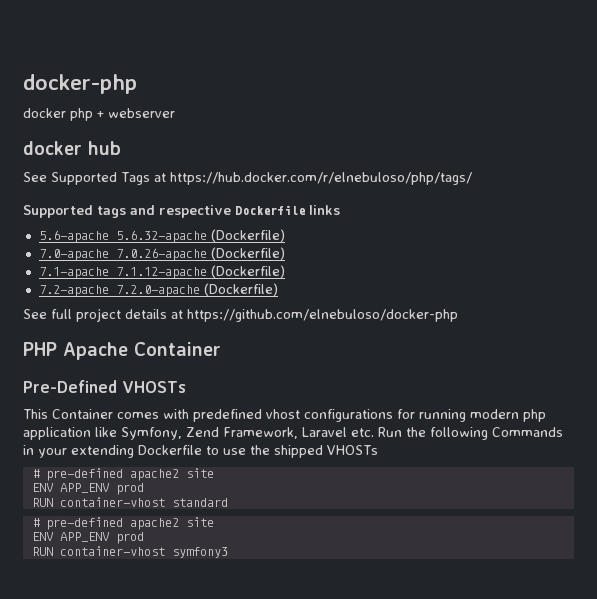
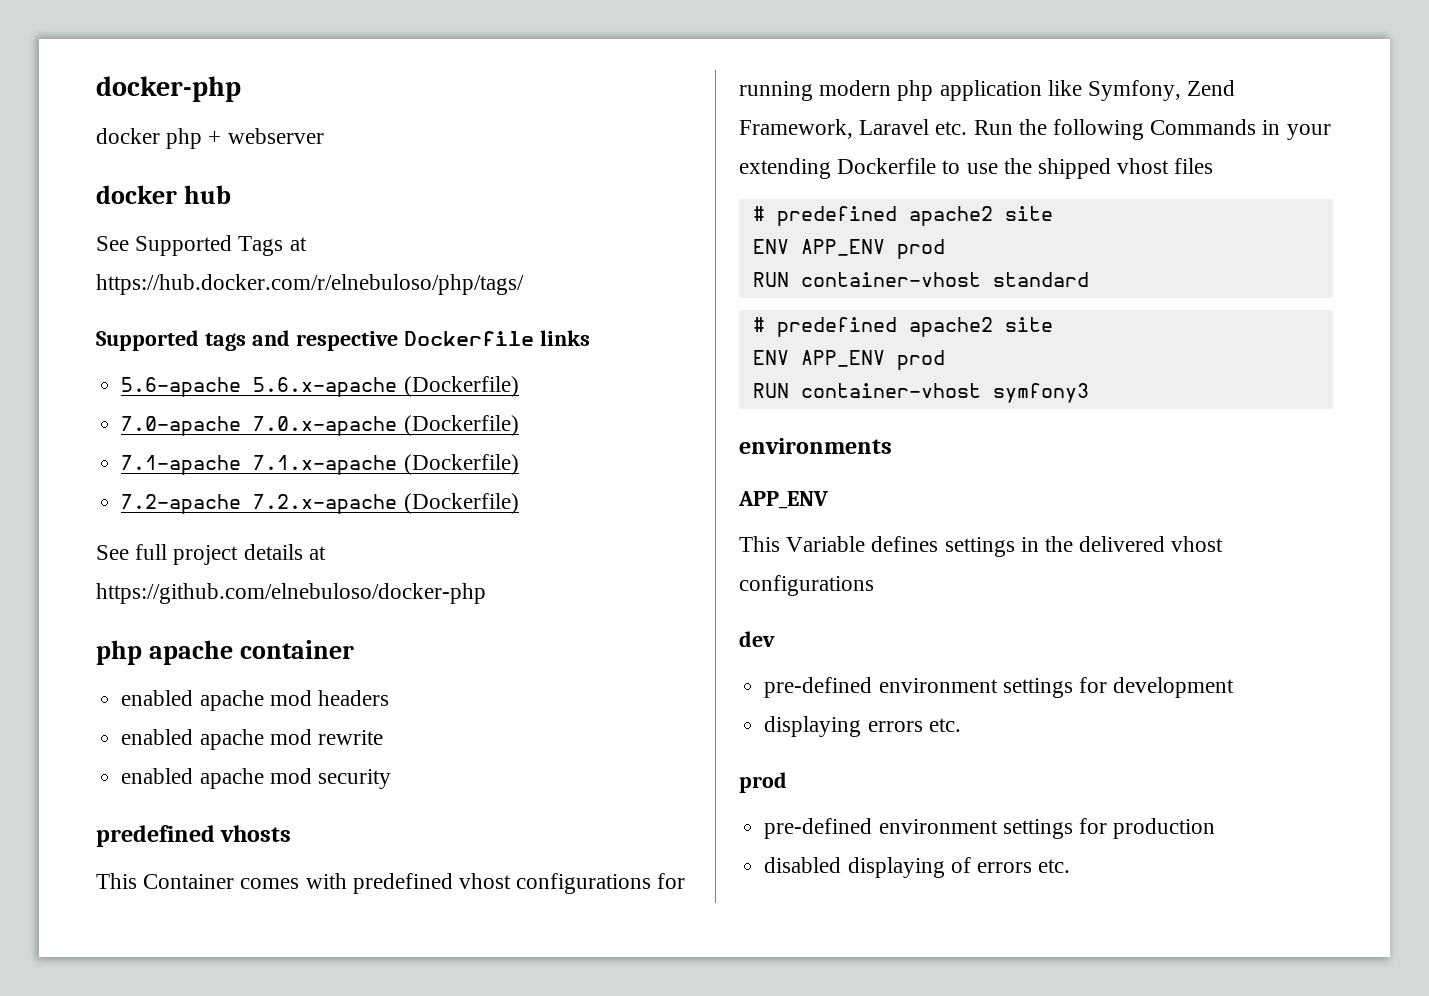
- 5.6-apache 5.6.32-apache (Dockerfile)
+ 5.6-apache 5.6.x-apache (Dockerfile)
- 7.0-apache 7.0.26-apache (Dockerfile)
+ 7.0-apache 7.0.x-apache (Dockerfile)
- 7.1-apache 7.1.12-apache (Dockerfile)
+ 7.1-apache 7.1.x-apache (Dockerfile)
- 7.2-apache 7.2.0-apache (Dockerfile)
+ 7.2-apache 7.2.x-apache (Dockerfile)
- PHP Apache Container
- Pre-Defined VHOSTs
+ php apache container
+ enabled apache mod headers
+ enabled apache mod rewrite
+ enabled apache mod security
+ predefined vhosts
- This Container comes with predefined vhost configurations for running modern php application like Symfony, Zend Framework, Laravel etc. Run the following Commands in your extending Dockerfile to use the shipped VHOSTs
- # pre-defined apache2 site
+ This Container comes with predefined vhost configurations for running modern php application like Symfony, Zend Framework, Laravel etc. Run the following Commands in your extending Dockerfile to use the shipped vhost files
+ # predefined apache2 site
  RUN container-vhost standard
- # pre-defined apache2 site
+ # predefined apache2 site
+ environments
+ APP_ENV
+ This Variable defines settings in the delivered vhost configurations
+ dev
+ pre-defined environment settings for development
+ displaying errors etc.
+ prod
+ pre-defined environment settings for production
+ disabled displaying of errors etc.

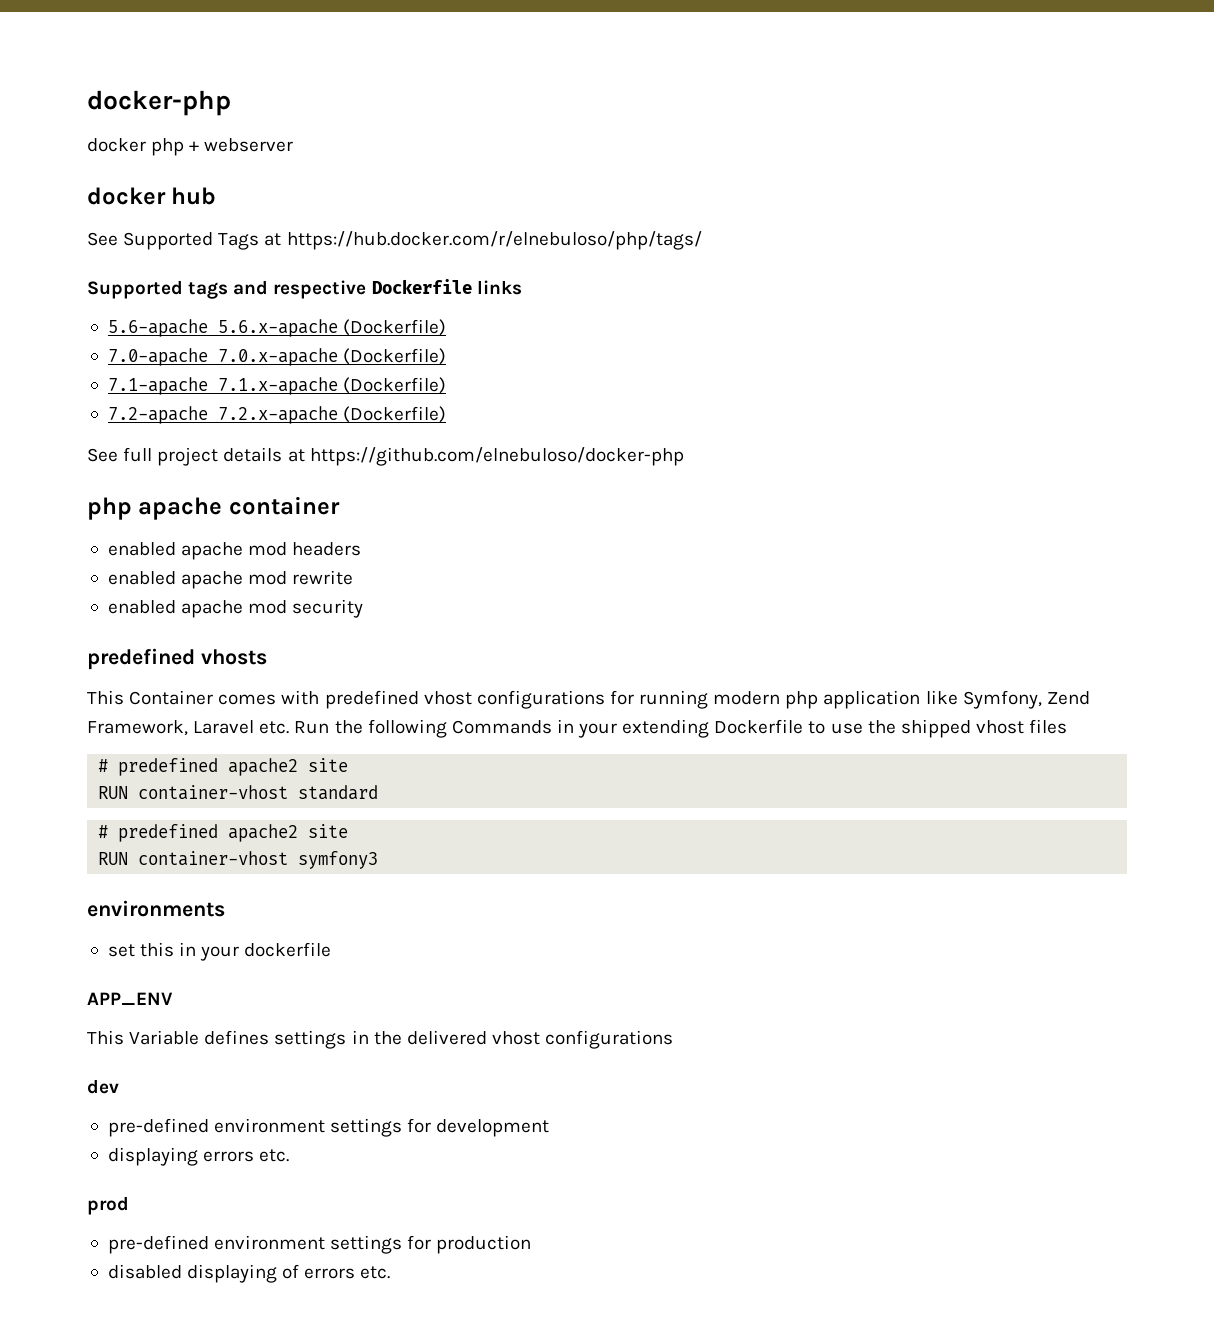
  This Container comes with predefined vhost configurations for running modern php application like Symfony, Zend Framework, Laravel etc. Run the following Commands in your extending Dockerfile to use the shipped vhost files
  # predefined apache2 site
- ENV APP_ENV prod
  RUN container-vhost standard
  # predefined apache2 site
- ENV APP_ENV prod
+ set this in your dockerfile

